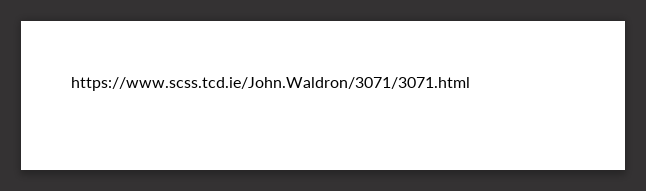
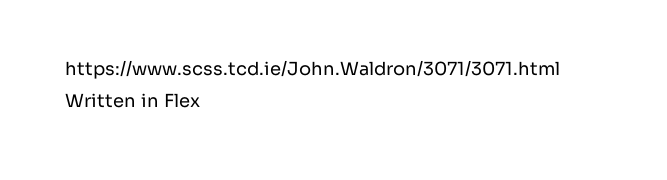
+ Written in Flex

